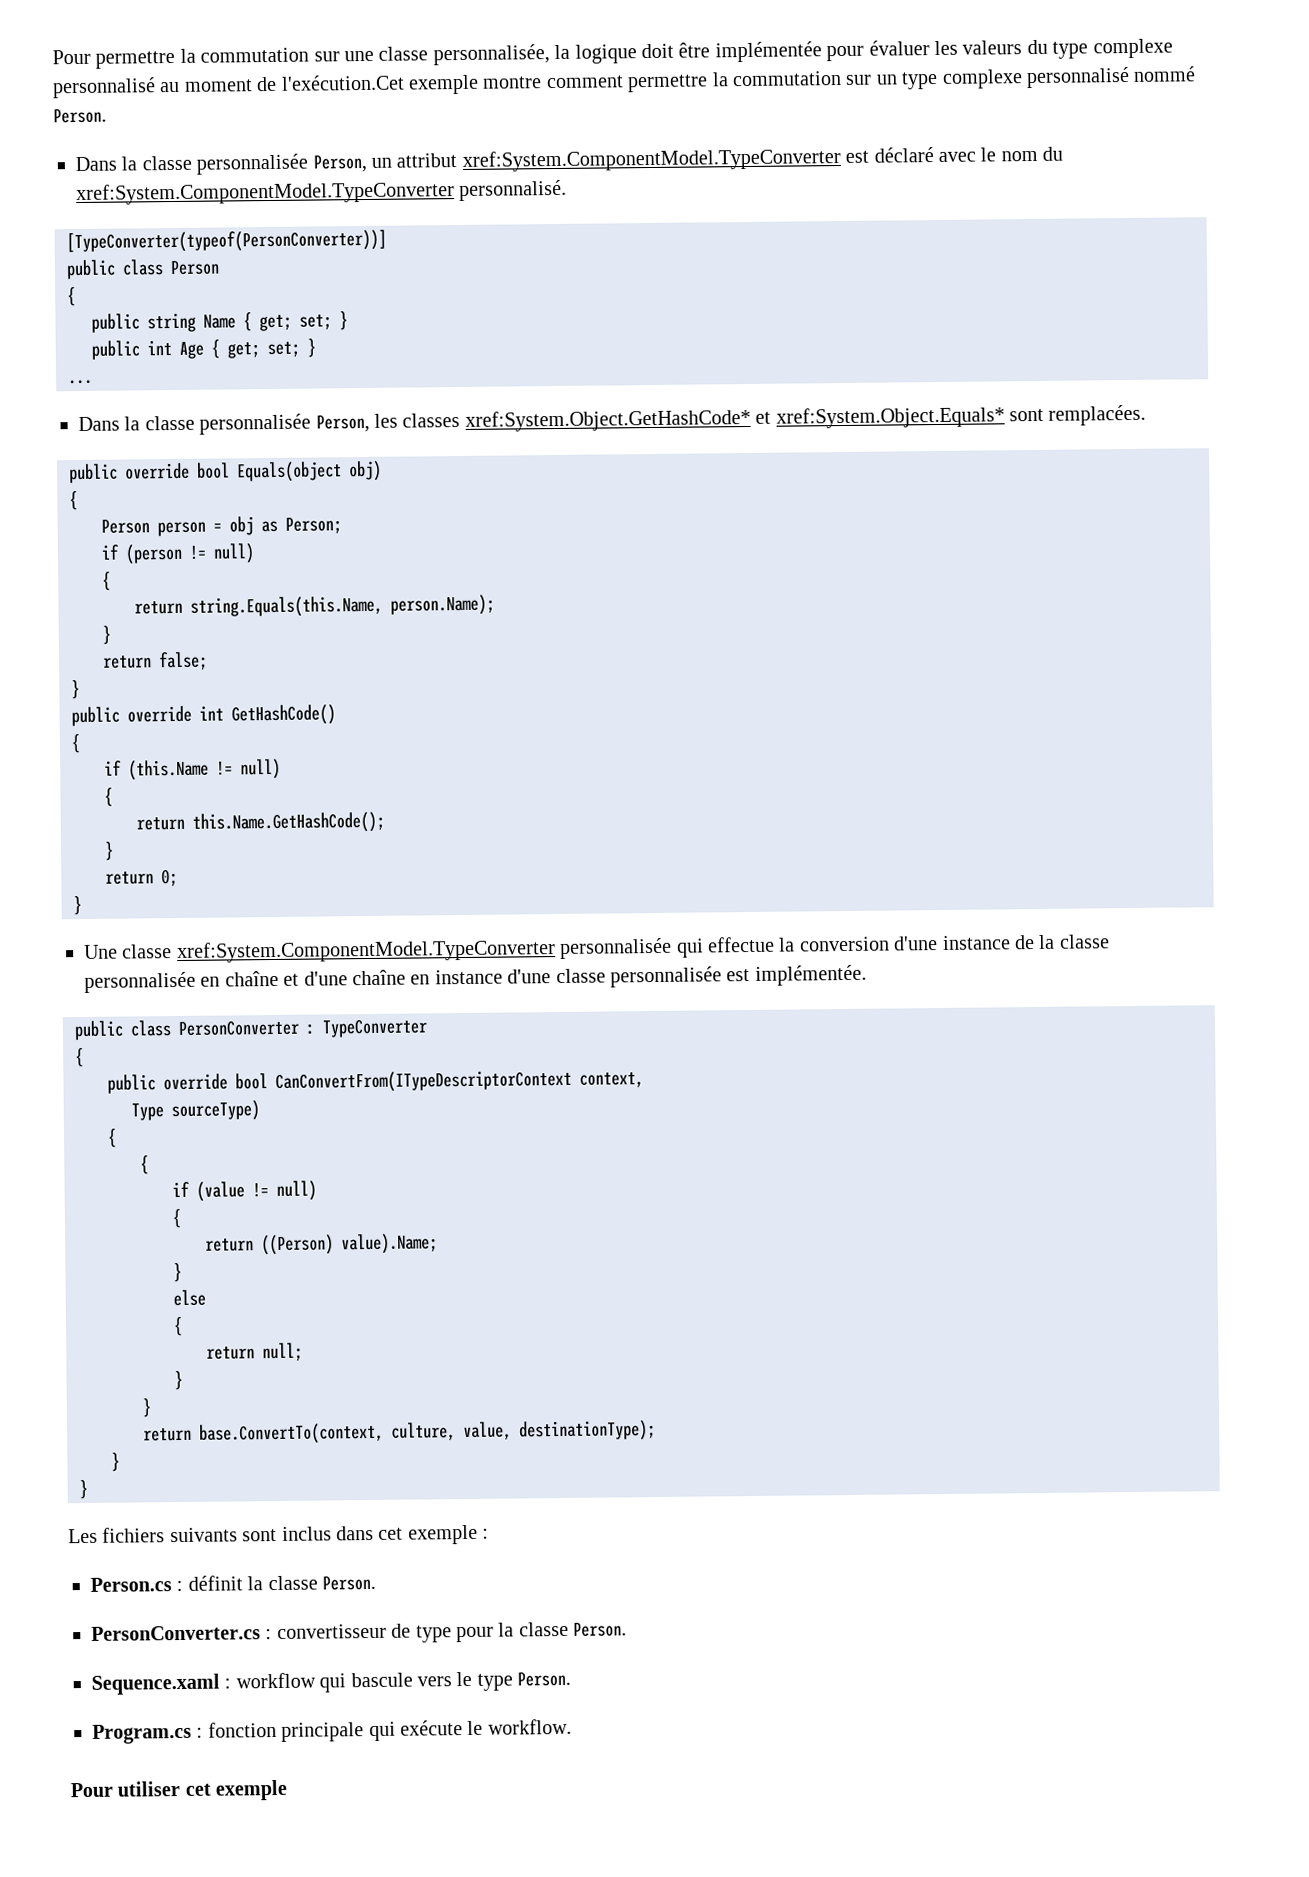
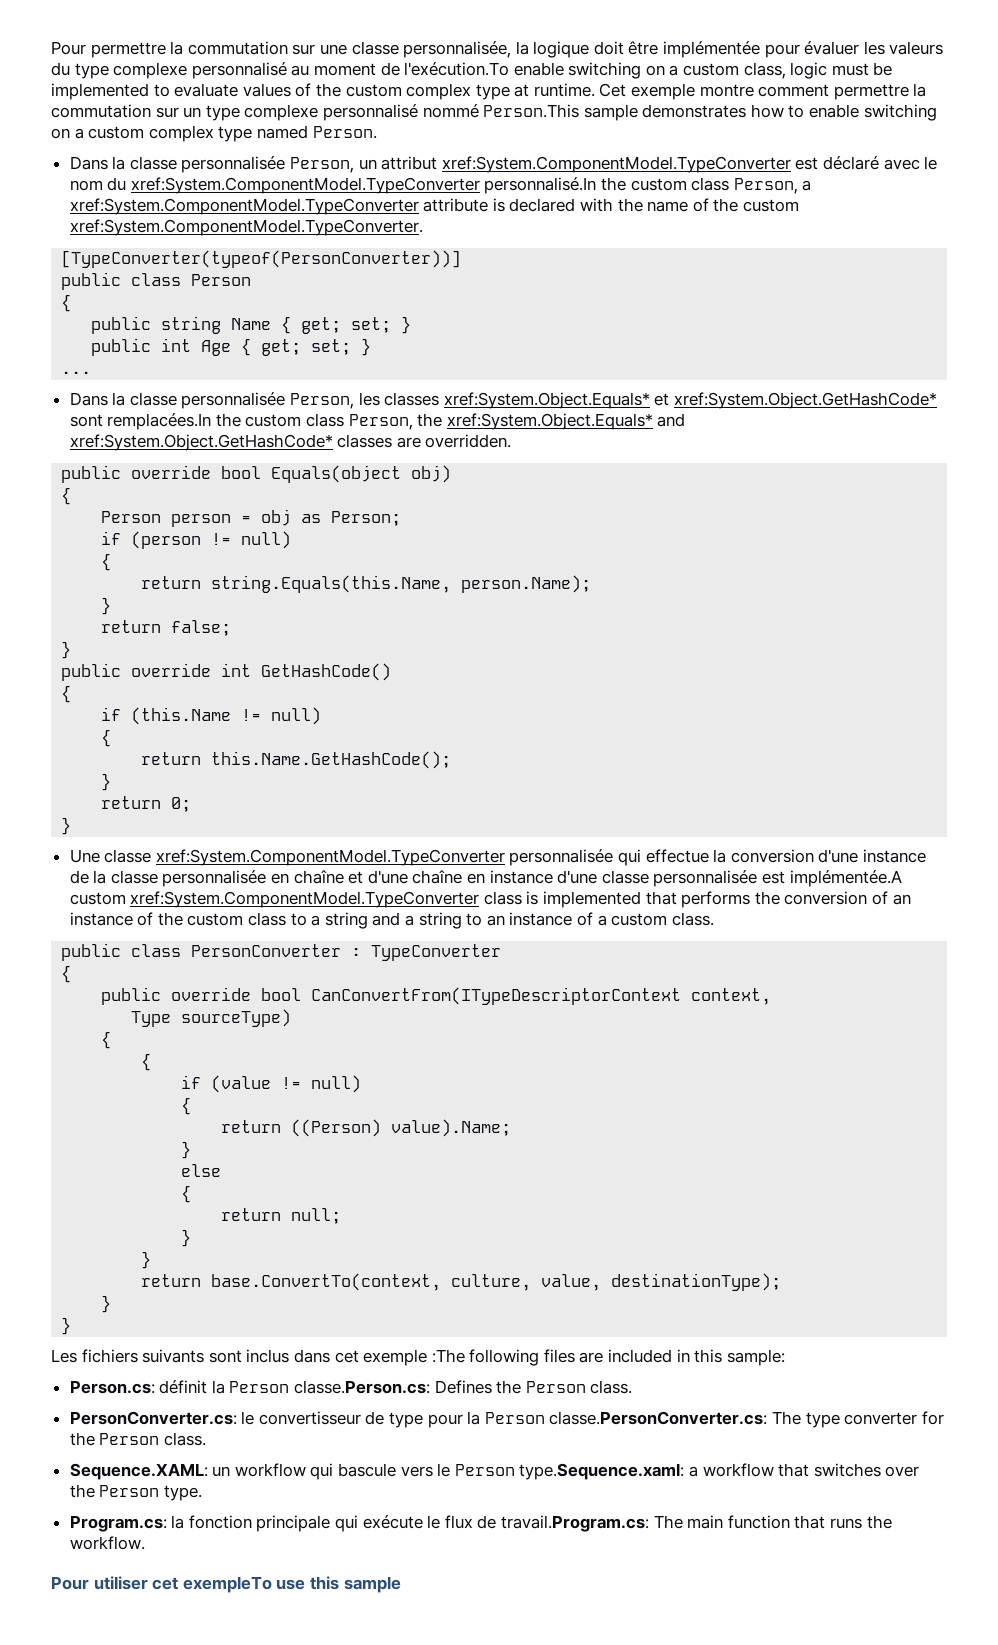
- Pour permettre la commutation sur une classe personnalisée, la logique doit être implémentée pour évaluer les valeurs du type complexe personnalisé au moment de l'exécution.Cet exemple montre comment permettre la commutation sur un type complexe personnalisé nommé Person.
+ Pour permettre la commutation sur une classe personnalisée, la logique doit être implémentée pour évaluer les valeurs du type complexe personnalisé au moment de l'exécution.To enable switching on a custom class, logic must be implemented to evaluate values of the custom complex type at runtime. Cet exemple montre comment permettre la commutation sur un type complexe personnalisé nommé Person.This sample demonstrates how to enable switching on a custom complex type named Person.
- Dans la classe personnalisée Person, un attribut xref:System.ComponentModel.TypeConverter est déclaré avec le nom du xref:System.ComponentModel.TypeConverter personnalisé.
+ Dans la classe personnalisée Person, un attribut xref:System.ComponentModel.TypeConverter est déclaré avec le nom du xref:System.ComponentModel.TypeConverter personnalisé.In the custom class Person, a xref:System.ComponentModel.TypeConverter attribute is declared with the name of the custom xref:System.ComponentModel.TypeConverter.
- Dans la classe personnalisée Person, les classes xref:System.Object.GetHashCode* et xref:System.Object.Equals* sont remplacées.
+ Dans la classe personnalisée Person, les classes xref:System.Object.Equals* et xref:System.Object.GetHashCode* sont remplacées.In the custom class Person, the xref:System.Object.Equals* and xref:System.Object.GetHashCode* classes are overridden.
- Une classe xref:System.ComponentModel.TypeConverter personnalisée qui effectue la conversion d'une instance de la classe personnalisée en chaîne et d'une chaîne en instance d'une classe personnalisée est implémentée.
+ Une classe xref:System.ComponentModel.TypeConverter personnalisée qui effectue la conversion d'une instance de la classe personnalisée en chaîne et d'une chaîne en instance d'une classe personnalisée est implémentée.A custom xref:System.ComponentModel.TypeConverter class is implemented that performs the conversion of an instance of the custom class to a string and a string to an instance of a custom class.
- Les fichiers suivants sont inclus dans cet exemple :
- Person.cs : définit la classe Person.
- PersonConverter.cs : convertisseur de type pour la classe Person.
- Sequence.xaml : workflow qui bascule vers le type Person.
- Program.cs : fonction principale qui exécute le workflow.
+ Les fichiers suivants sont inclus dans cet exemple :The following files are included in this sample:
+ Person.cs: définit la Person classe.Person.cs: Defines the Person class.
+ PersonConverter.cs: le convertisseur de type pour la Person classe.PersonConverter.cs: The type converter for the Person class.
+ Sequence.XAML: un workflow qui bascule vers le Person type.Sequence.xaml: a workflow that switches over the Person type.
+ Program.cs: la fonction principale qui exécute le flux de travail.Program.cs: The main function that runs the workflow.
- Pour utiliser cet exemple
+ Pour utiliser cet exempleTo use this sample

